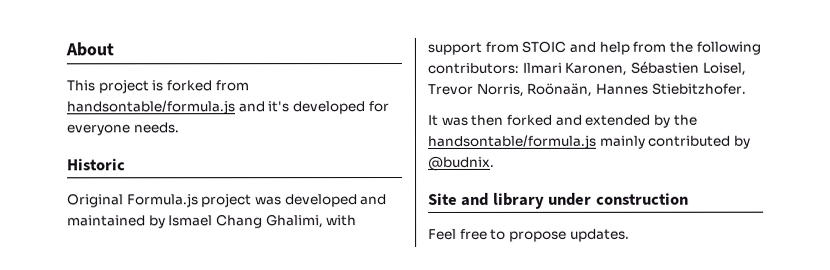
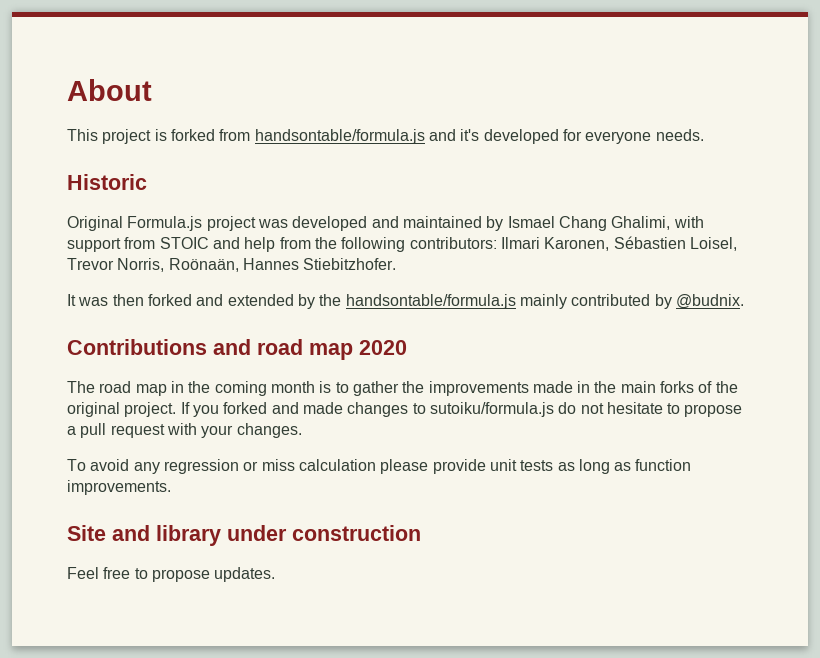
+ Contributions and road map 2020
+ The road map in the coming month is to gather the improvements made in the main forks of the original project. If you forked and made changes to sutoiku/formula.js do not hesitate to propose a pull request with your changes.
+ To avoid any regression or miss calculation please provide unit tests as long as function improvements.

